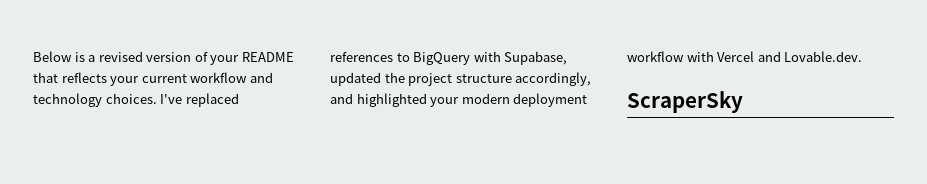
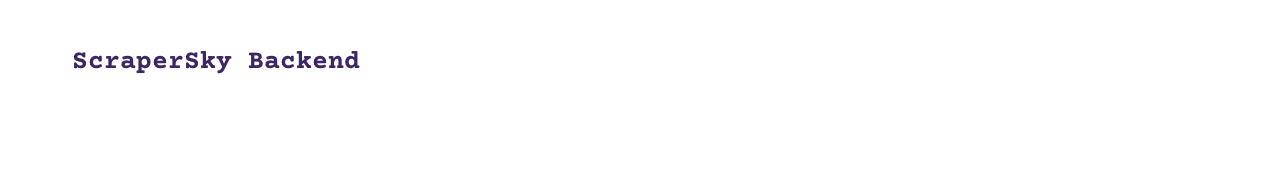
- Below is a revised version of your README that reflects your current workflow and technology choices. I've replaced references to BigQuery with Supabase, updated the project structure accordingly, and highlighted your modern deployment workflow with Vercel and Lovable.dev.
- ScraperSky
+ ScraperSky Backend

